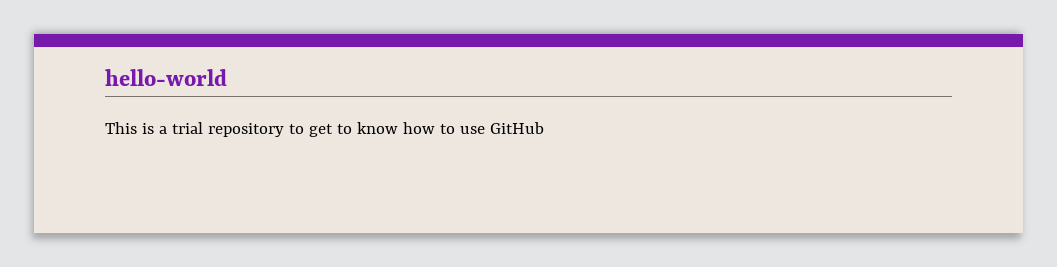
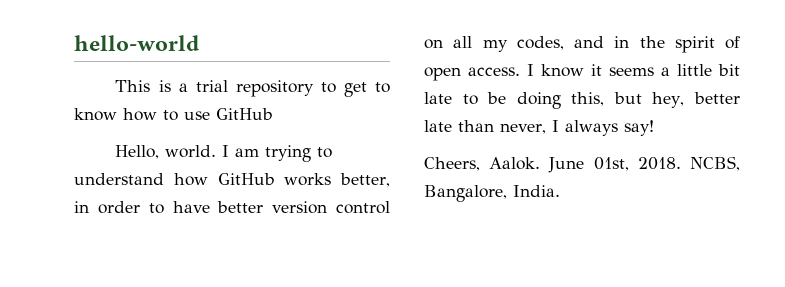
+ Hello, world. I am trying to understand how GitHub works better, in order to have better version control on all my codes, and in the spirit of open access. I know it seems a little bit late to be doing this, but hey, better late than never, I always say!
+ Cheers, Aalok. June 01st, 2018. NCBS, Bangalore, India.

